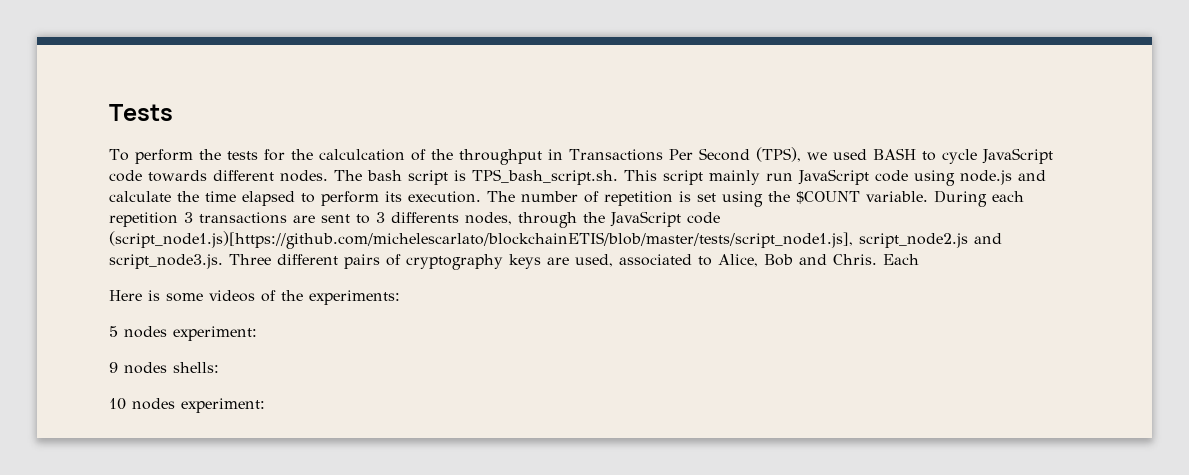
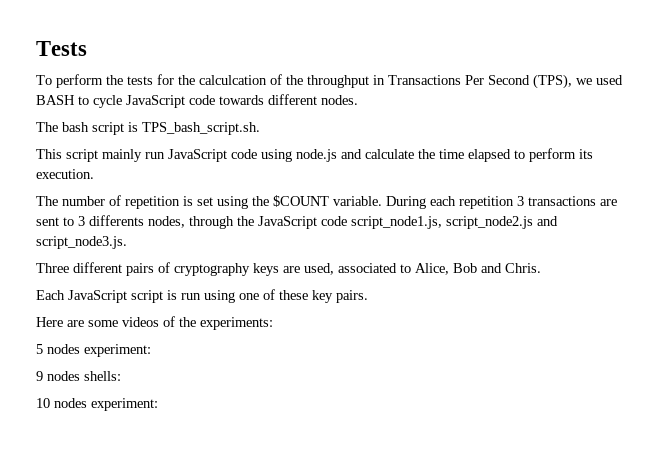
- To perform the tests for the calculcation of the throughput in Transactions Per Second (TPS), we used BASH to cycle JavaScript code towards different nodes. The bash script is TPS_bash_script.sh. This script mainly run JavaScript code using node.js and calculate the time elapsed to perform its execution. The number of repetition is set using the $COUNT variable.
+ To perform the tests for the calculcation of the throughput in Transactions Per Second (TPS), we used BASH to cycle JavaScript code towards different nodes.
+ The bash script is TPS_bash_script.sh.
+ This script mainly run JavaScript code using node.js and calculate the time elapsed to perform its execution.
+ The number of repetition is set using the $COUNT variable.
- During each repetition 3 transactions are sent to 3 differents nodes, through the JavaScript code (script_node1.js)[https://github.com/michelescarlato/blockchainETIS/blob/master/tests/script_node1.js], script_node2.js and script_node3.js. Three different pairs of cryptography keys are used, associated to Alice, Bob and Chris. Each
+ During each repetition 3 transactions are sent to 3 differents nodes, through the JavaScript code script_node1.js, script_node2.js and script_node3.js.
+ Three different pairs of cryptography keys are used, associated to Alice, Bob and Chris.
+ Each JavaScript script is run using one of these key pairs.
- Here is some videos of the experiments:
+ Here are some videos of the experiments:

